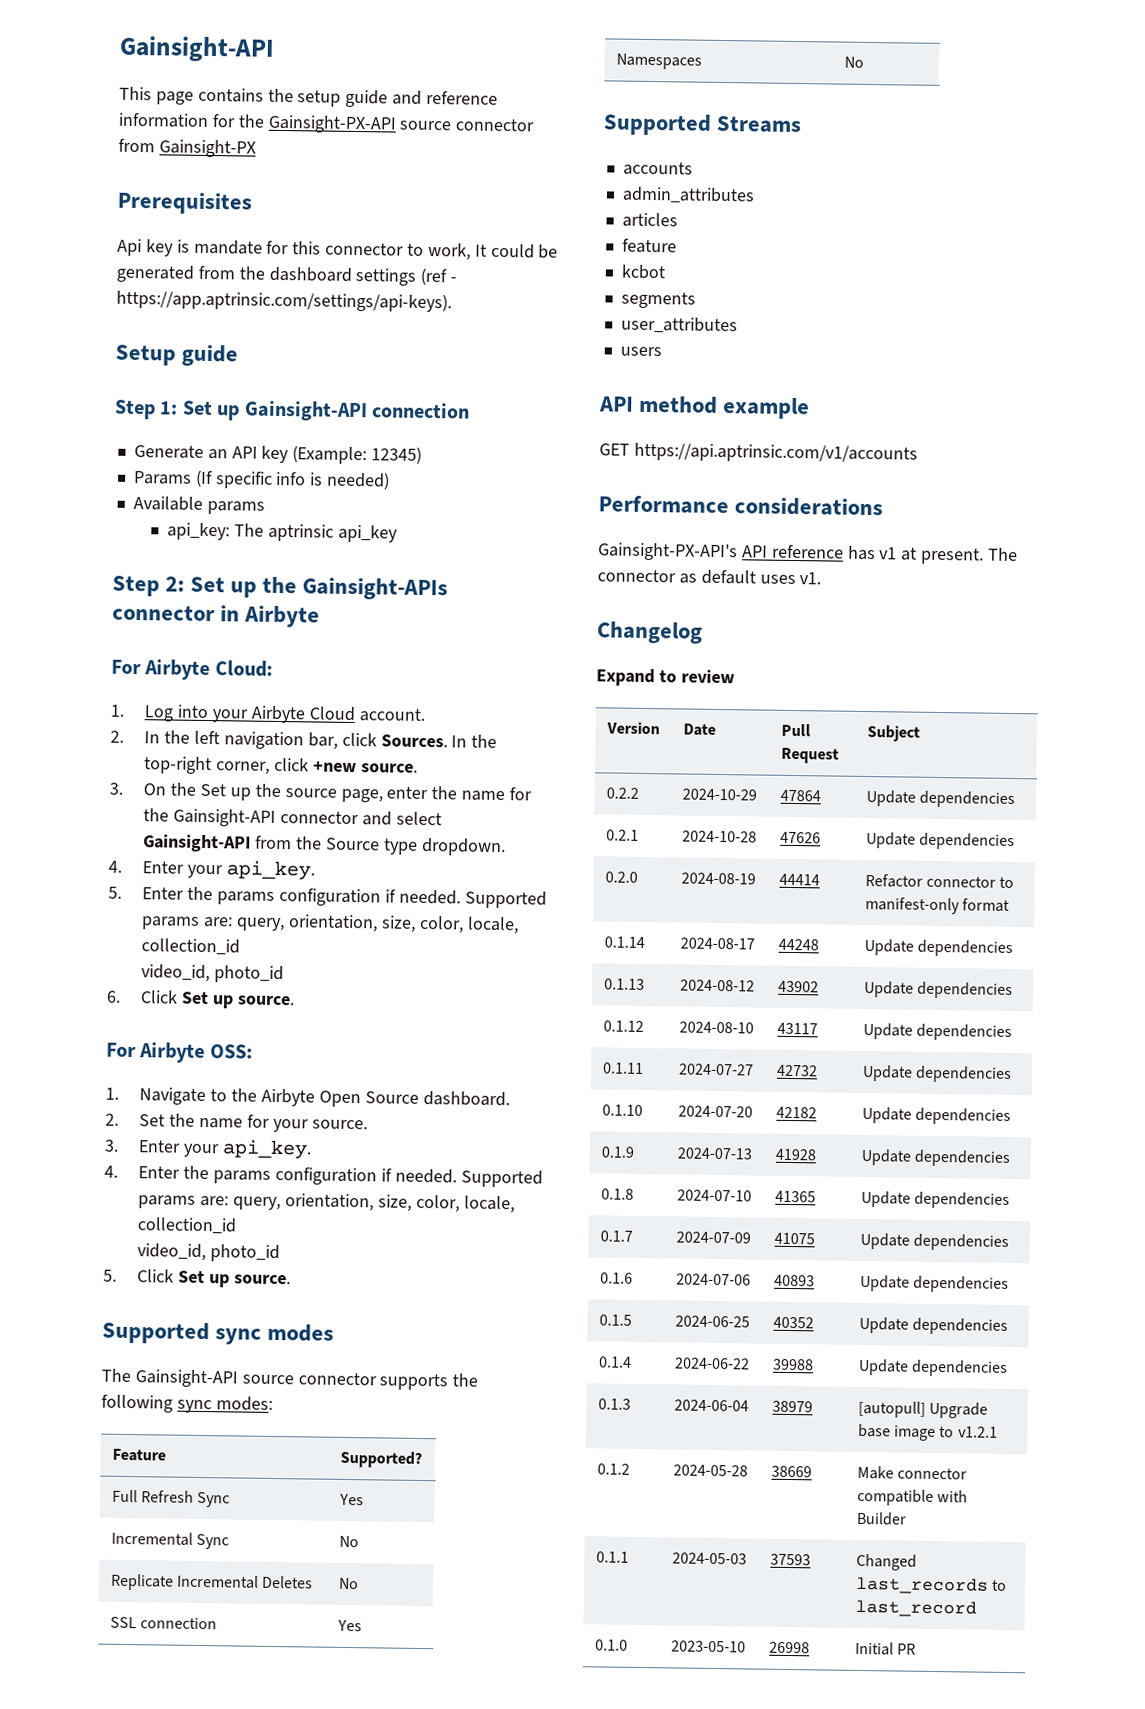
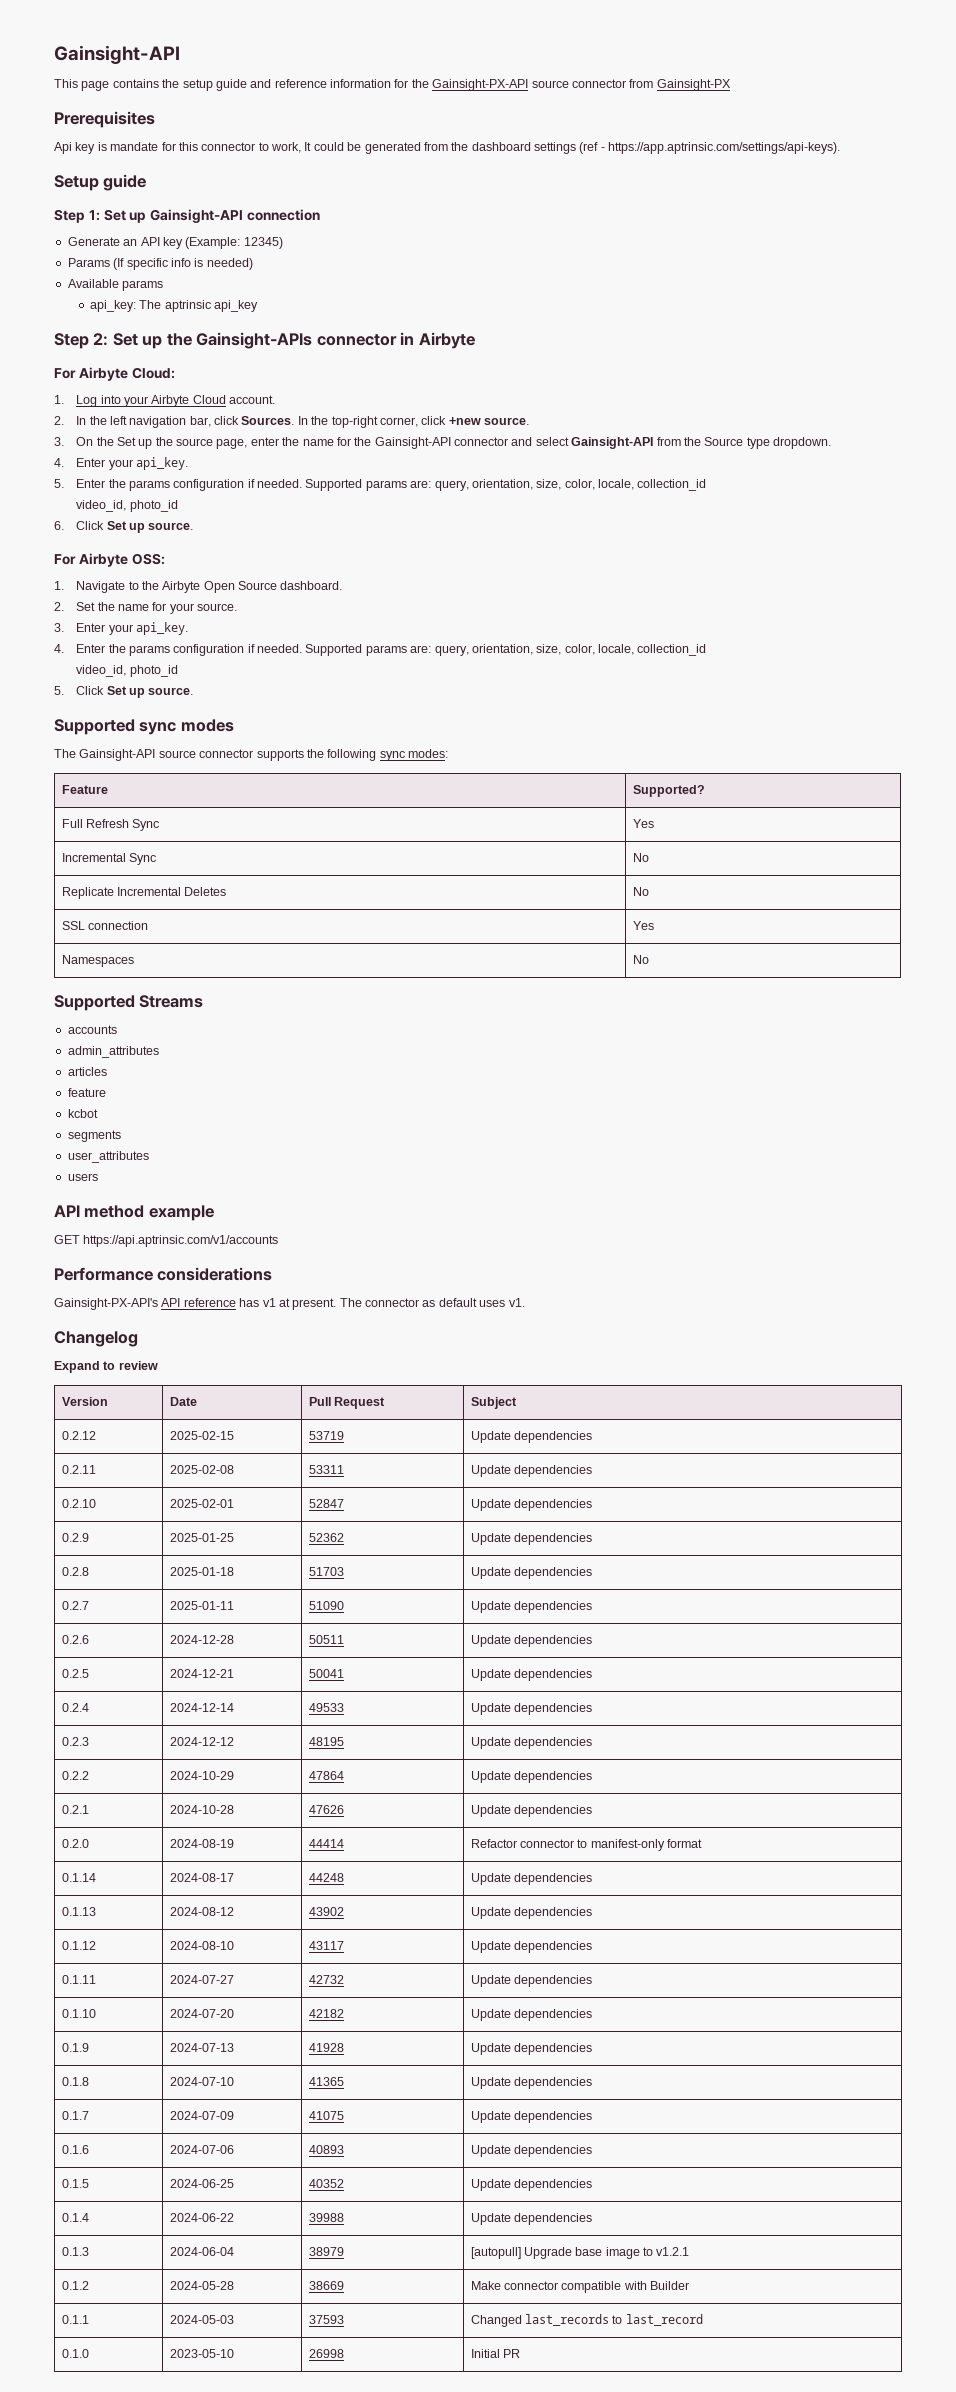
+ 0.2.12 | 2025-02-15 | 53719 | Update dependencies
+ 0.2.11 | 2025-02-08 | 53311 | Update dependencies
+ 0.2.10 | 2025-02-01 | 52847 | Update dependencies
+ 0.2.9 | 2025-01-25 | 52362 | Update dependencies
+ 0.2.8 | 2025-01-18 | 51703 | Update dependencies
+ 0.2.7 | 2025-01-11 | 51090 | Update dependencies
+ 0.2.6 | 2024-12-28 | 50511 | Update dependencies
+ 0.2.5 | 2024-12-21 | 50041 | Update dependencies
+ 0.2.4 | 2024-12-14 | 49533 | Update dependencies
+ 0.2.3 | 2024-12-12 | 48195 | Update dependencies

